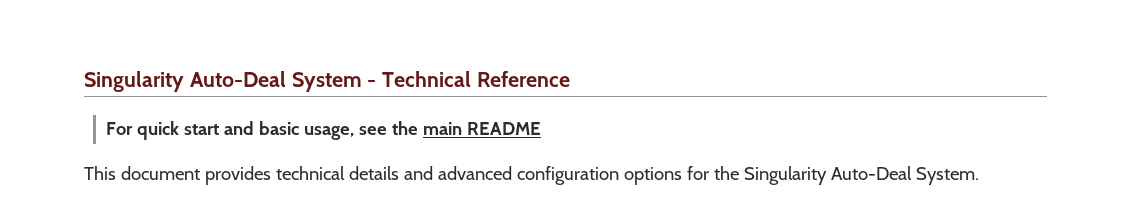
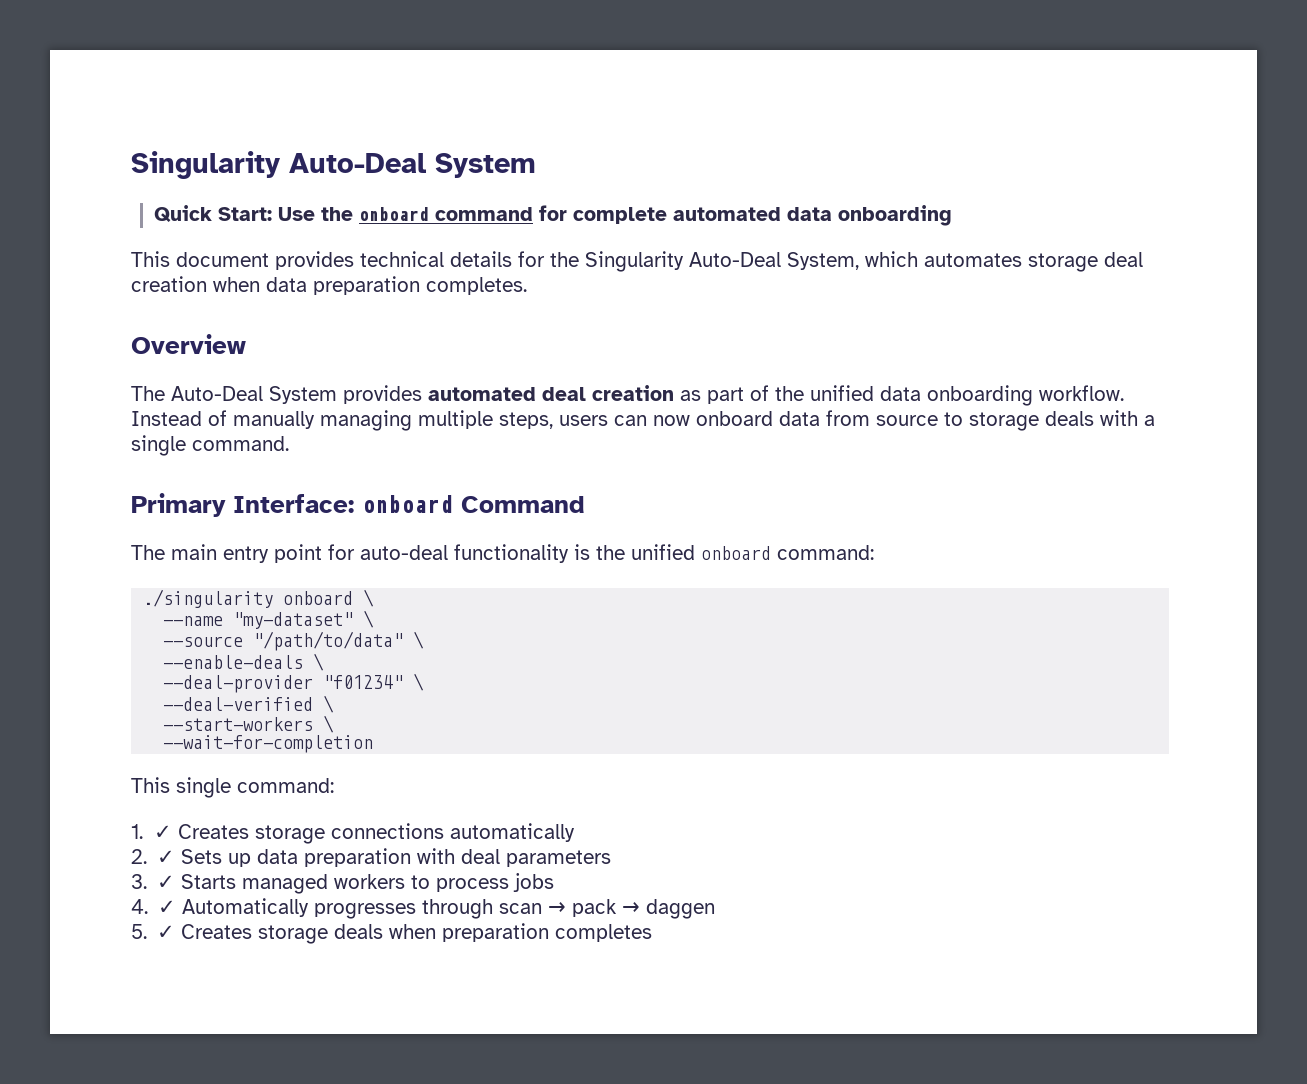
- Singularity Auto-Deal System - Technical Reference
- For quick start and basic usage, see the main README
+ Singularity Auto-Deal System
+ Quick Start: Use the onboard command for complete automated data onboarding
- This document provides technical details and advanced configuration options for the Singularity Auto-Deal System.
+ This document provides technical details for the Singularity Auto-Deal System, which automates storage deal creation when data preparation completes.
+ Overview
+ The Auto-Deal System provides automated deal creation as part of the unified data onboarding workflow. Instead of manually managing multiple steps, users can now onboard data from source to storage deals with a single command.
+ Primary Interface: onboard Command
+ The main entry point for auto-deal functionality is the unified onboard command:
+ ./singularity onboard \
+ --name "my-dataset" \
+ --source "/path/to/data" \
+ --enable-deals \
+ --deal-provider "f01234" \
+ --deal-verified \
+ --start-workers \
+ --wait-for-completion
+ This single command:
+ 1. ✓ Creates storage connections automatically
+ 2. ✓ Sets up data preparation with deal parameters
+ 3. ✓ Starts managed workers to process jobs
+ 4. ✓ Automatically progresses through scan → pack → daggen
+ 5. ✓ Creates storage deals when preparation completes

